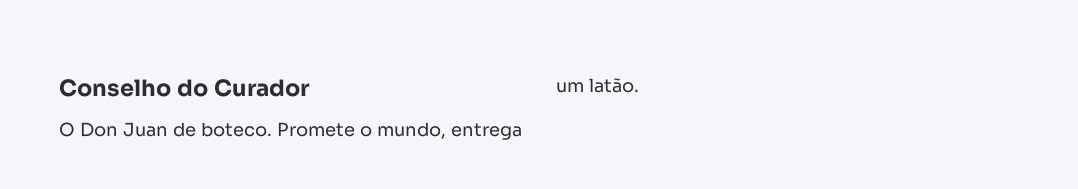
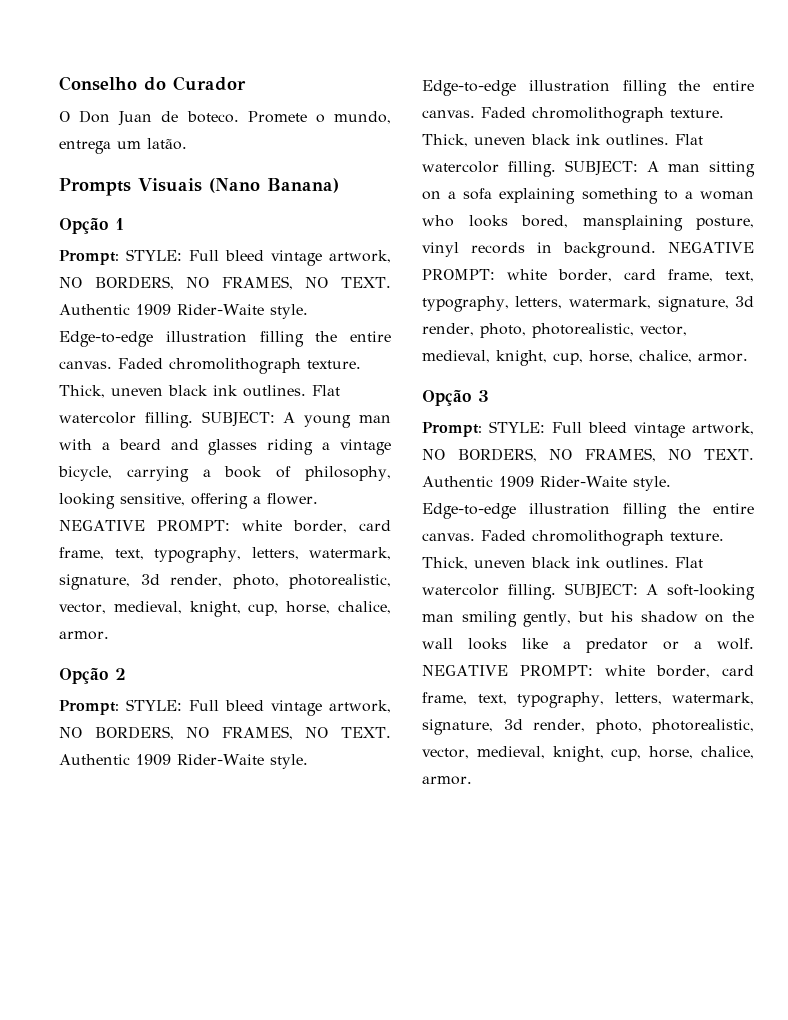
+ Prompts Visuais (Nano Banana)
+ Opção 1
+ Prompt: STYLE: Full bleed vintage artwork, NO BORDERS, NO FRAMES, NO TEXT. Authentic 1909 Rider-Waite style. Edge-to-edge illustration filling the entire canvas. Faded chromolithograph texture. Thick, uneven black ink outlines. Flat watercolor filling. SUBJECT: A young man with a beard and glasses riding a vintage bicycle, carrying a book of philosophy, looking sensitive, offering a flower. NEGATIVE PROMPT: white border, card frame, text, typography, letters, watermark, signature, 3d render, photo, photorealistic, vector, medieval, knight, cup, horse, chalice, armor.
+ Opção 2
+ Prompt: STYLE: Full bleed vintage artwork, NO BORDERS, NO FRAMES, NO TEXT. Authentic 1909 Rider-Waite style. Edge-to-edge illustration filling the entire canvas. Faded chromolithograph texture. Thick, uneven black ink outlines. Flat watercolor filling. SUBJECT: A man sitting on a sofa explaining something to a woman who looks bored, mansplaining posture, vinyl records in background. NEGATIVE PROMPT: white border, card frame, text, typography, letters, watermark, signature, 3d render, photo, photorealistic, vector, medieval, knight, cup, horse, chalice, armor.
+ Opção 3
+ Prompt: STYLE: Full bleed vintage artwork, NO BORDERS, NO FRAMES, NO TEXT. Authentic 1909 Rider-Waite style. Edge-to-edge illustration filling the entire canvas. Faded chromolithograph texture. Thick, uneven black ink outlines. Flat watercolor filling. SUBJECT: A soft-looking man smiling gently, but his shadow on the wall looks like a predator or a wolf. NEGATIVE PROMPT: white border, card frame, text, typography, letters, watermark, signature, 3d render, photo, photorealistic, vector, medieval, knight, cup, horse, chalice, armor.

